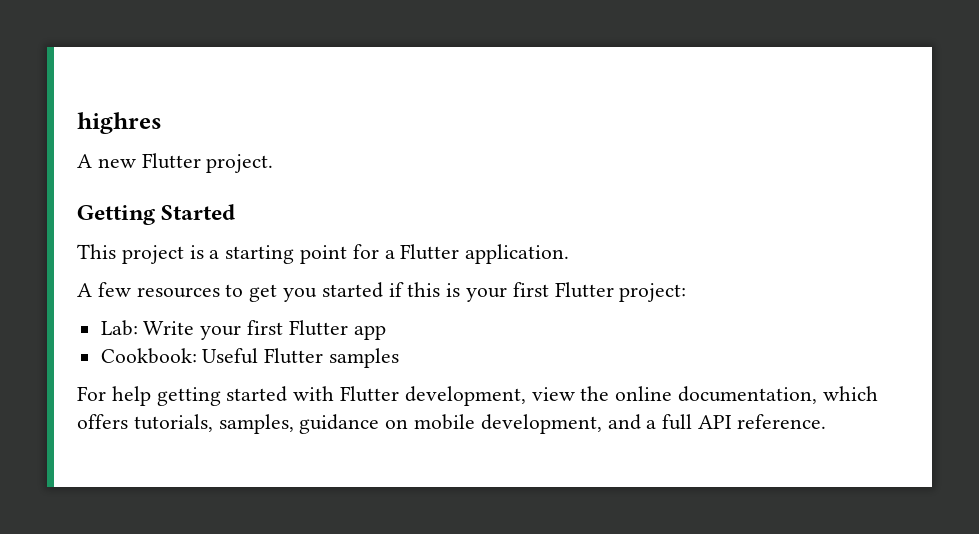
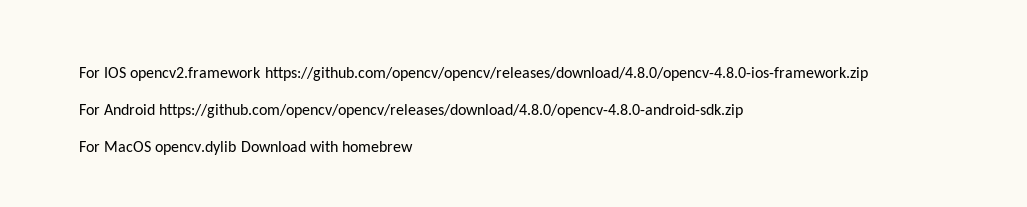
- highres
- A new Flutter project.
- Getting Started
- This project is a starting point for a Flutter application.
- A few resources to get you started if this is your first Flutter project:
- Lab: Write your first Flutter app
- Cookbook: Useful Flutter samples
- For help getting started with Flutter development, view the online documentation, which offers tutorials, samples, guidance on mobile development, and a full API reference.
+ For IOS opencv2.framework https://github.com/opencv/opencv/releases/download/4.8.0/opencv-4.8.0-ios-framework.zip
+ For Android https://github.com/opencv/opencv/releases/download/4.8.0/opencv-4.8.0-android-sdk.zip
+ For MacOS opencv.dylib Download with homebrew

